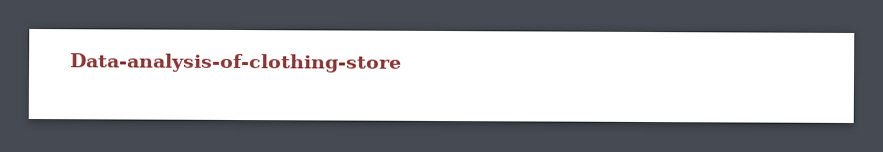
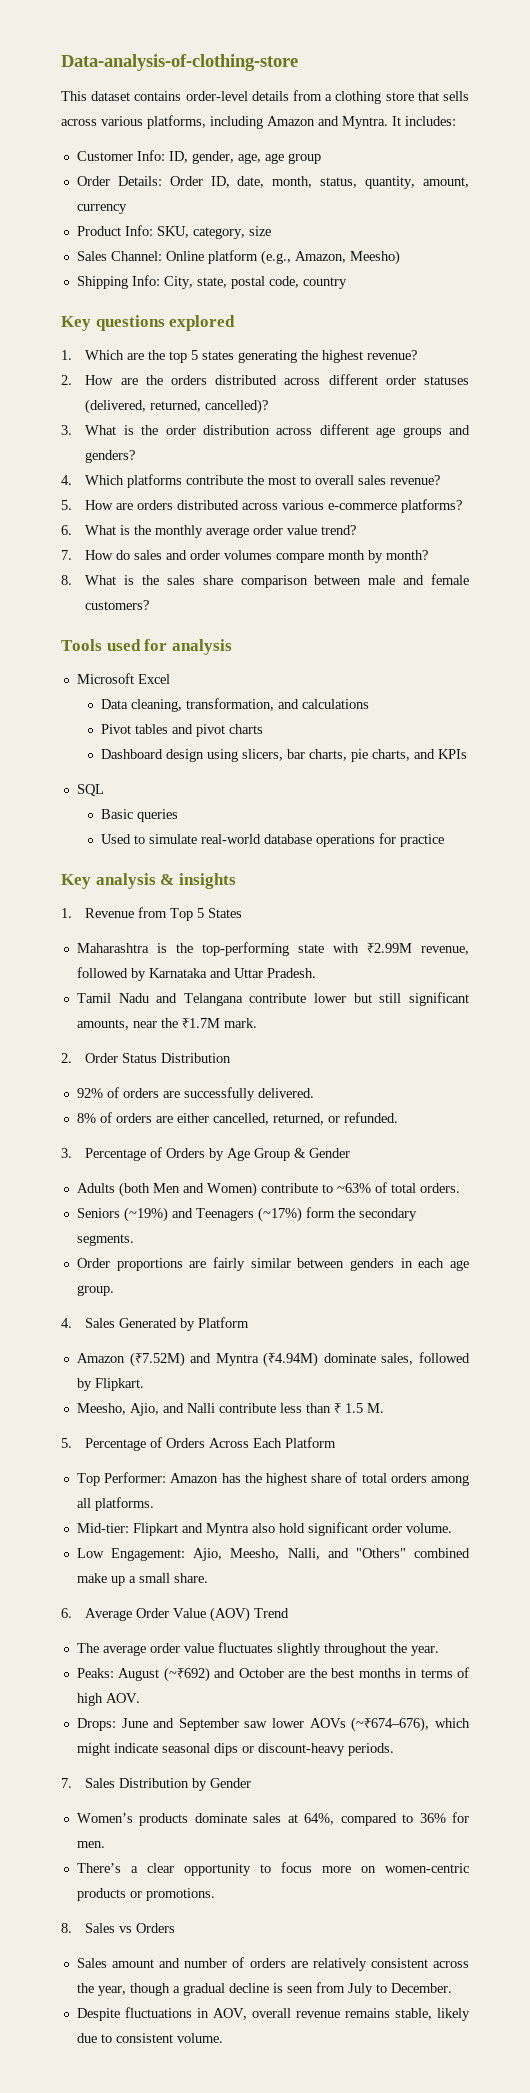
+ This dataset contains order-level details from a clothing store that sells across various platforms, including Amazon and Myntra. It includes:
+ Customer Info: ID, gender, age, age group
+ Order Details: Order ID, date, month, status, quantity, amount, currency
+ Product Info: SKU, category, size
+ Sales Channel: Online platform (e.g., Amazon, Meesho)
+ Shipping Info: City, state, postal code, country
+ Key questions explored
+ 1. Which are the top 5 states generating the highest revenue?
+ 2. How are the orders distributed across different order statuses (delivered, returned, cancelled)?
+ 3. What is the order distribution across different age groups and genders?
+ 4. Which platforms contribute the most to overall sales revenue?
+ 5. How are orders distributed across various e-commerce platforms?
+ 6. What is the monthly average order value trend?
+ 7. How do sales and order volumes compare month by month?
+ 8. What is the sales share comparison between male and female customers?
+ Tools used for analysis
+ Microsoft Excel
+ Data cleaning, transformation, and calculations
+ Pivot tables and pivot charts
+ Dashboard design using slicers, bar charts, pie charts, and KPIs
+ SQL
+ Basic queries
+ Used to simulate real-world database operations for practice
+ Key analysis & insights
+ 1. Revenue from Top 5 States
+ Maharashtra is the top-performing state with ₹2.99M revenue, followed by Karnataka and Uttar Pradesh.
+ Tamil Nadu and Telangana contribute lower but still significant amounts, near the ₹1.7M mark.
+ 2. Order Status Distribution
+ 92% of orders are successfully delivered.
+ 8% of orders are either cancelled, returned, or refunded.
+ 3. Percentage of Orders by Age Group & Gender
+ Adults (both Men and Women) contribute to ~63% of total orders.
+ Seniors (~19%) and Teenagers (~17%) form the secondary segments.
+ Order proportions are fairly similar between genders in each age group.
+ 4. Sales Generated by Platform
+ Amazon (₹7.52M) and Myntra (₹4.94M) dominate sales, followed by Flipkart.
+ Meesho, Ajio, and Nalli contribute less than ₹ 1.5 M.
+ 5. Percentage of Orders Across Each Platform
+ Top Performer: Amazon has the highest share of total orders among all platforms.
+ Mid-tier: Flipkart and Myntra also hold significant order volume.
+ Low Engagement: Ajio, Meesho, Nalli, and "Others" combined make up a small share.
+ 6. Average Order Value (AOV) Trend
+ The average order value fluctuates slightly throughout the year.
+ Peaks: August (~₹692) and October are the best months in terms of high AOV.
+ Drops: June and September saw lower AOVs (~₹674–676), which might indicate seasonal dips or discount-heavy periods.
+ 7. Sales Distribution by Gender
+ Women’s products dominate sales at 64%, compared to 36% for men.
+ There’s a clear opportunity to focus more on women-centric products or promotions.
+ 8. Sales vs Orders
+ Sales amount and number of orders are relatively consistent across the year, though a gradual decline is seen from July to December.
+ Despite fluctuations in AOV, overall revenue remains stable, likely due to consistent volume.

